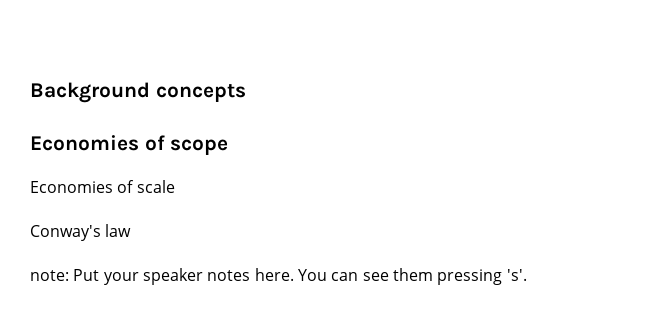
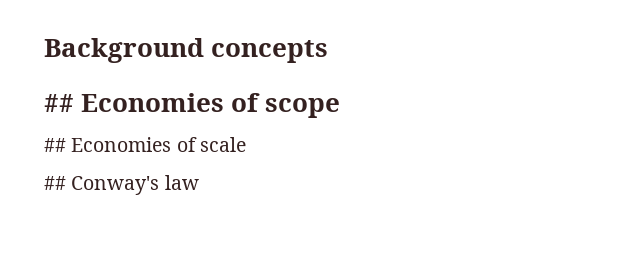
- Economies of scope
+ ## Economies of scope
- Economies of scale
+ ## Economies of scale
- Conway's law
+ ## Conway's law
- note: Put your speaker notes here. You can see them pressing 's'.

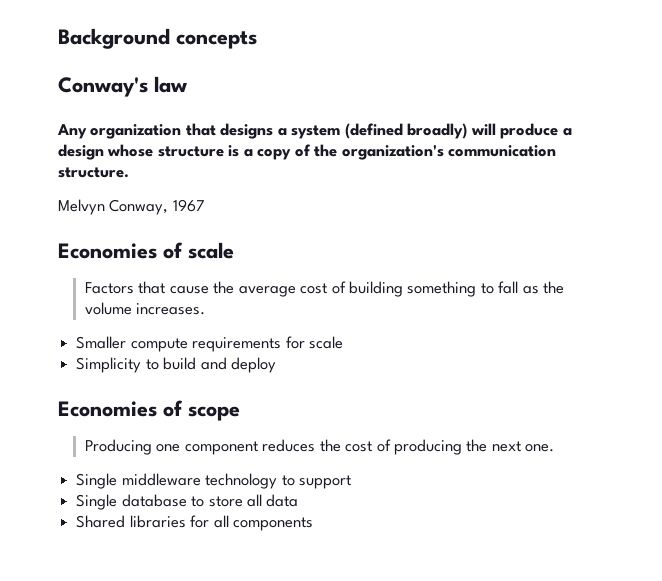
- ## Economies of scope
- ## Economies of scale
- ## Conway's law
+ Conway's law
+ Any organization that designs a system (defined broadly) will produce a design whose structure is a copy of the organization's communication structure.
+ Melvyn Conway, 1967
+ Economies of scale
+ Factors that cause the average cost of building something to fall as the volume increases.
+ Smaller compute requirements for scale
+ Simplicity to build and deploy
+ Economies of scope
+ Producing one component reduces the cost of producing the next one.
+ Single middleware technology to support
+ Single database to store all data
+ Shared libraries for all components

